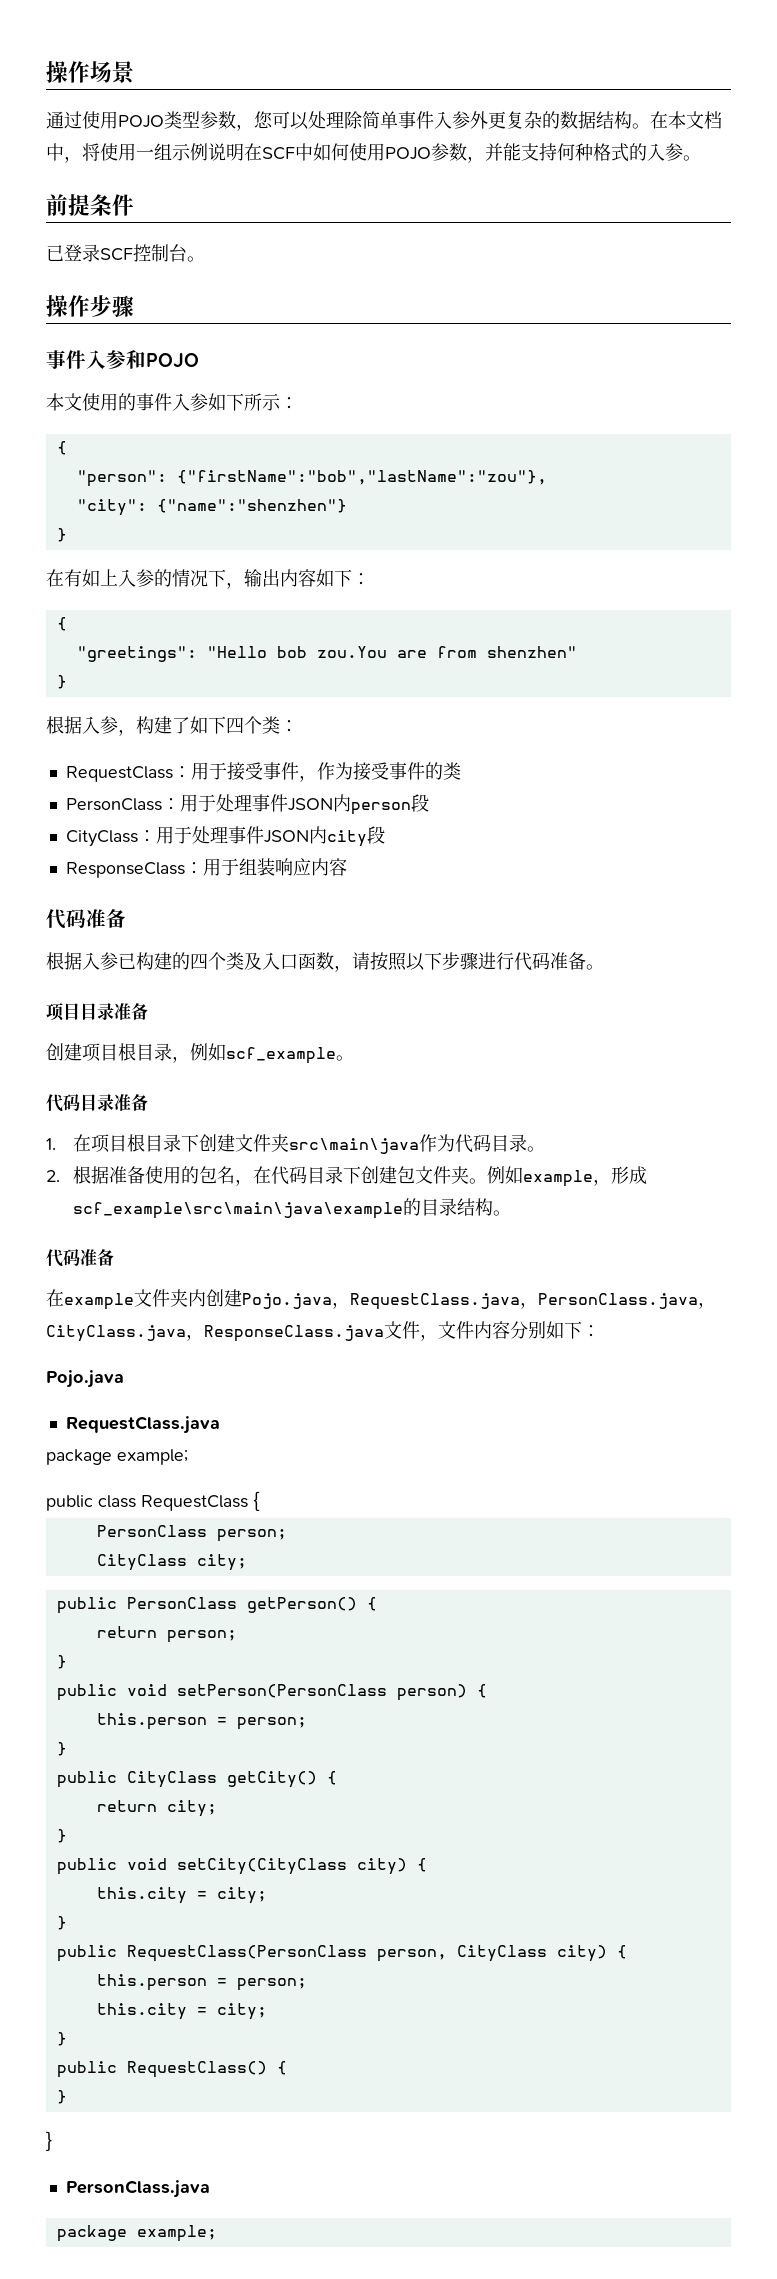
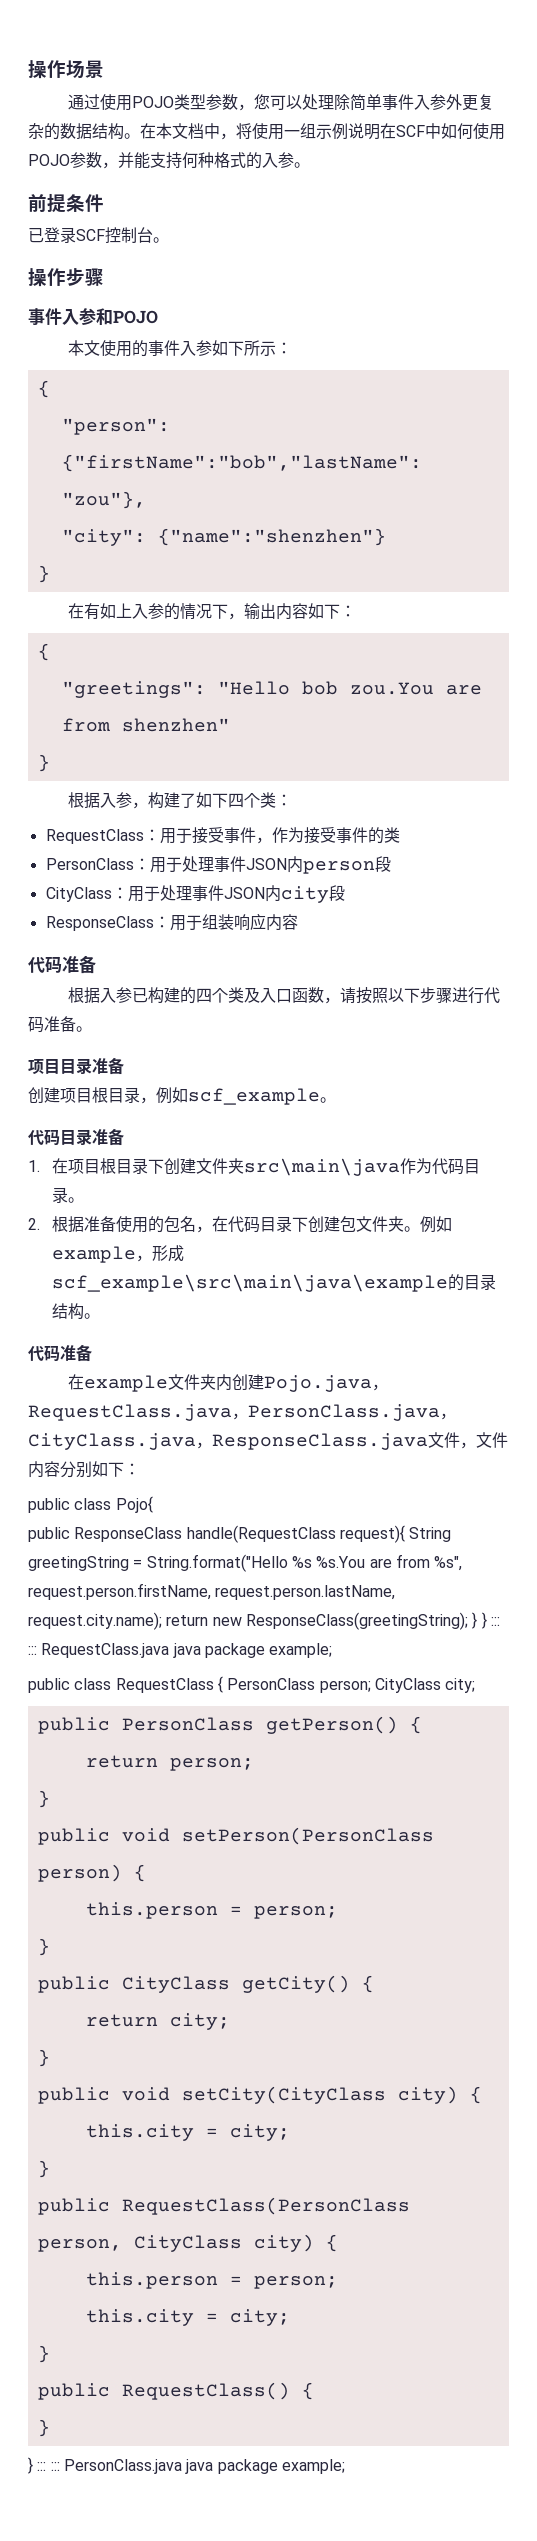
  在example文件夹内创建Pojo.java，RequestClass.java，PersonClass.java，CityClass.java，ResponseClass.java文件，文件内容分别如下：
- Pojo.java
- RequestClass.java
- package example;
+ public class Pojo{
+ public ResponseClass handle(RequestClass request){ String greetingString = String.format("Hello %s %s.You are from %s", request.person.firstName, request.person.lastName, request.city.name); return new ResponseClass(greetingString); } } ::: ::: RequestClass.java java package example;
- public class RequestClass {
- PersonClass person;
- CityClass city;
+ public class RequestClass { PersonClass person; CityClass city;
  public RequestClass() {
  }
- }
- PersonClass.java
- package example;
+ } ::: ::: PersonClass.java java package example;

